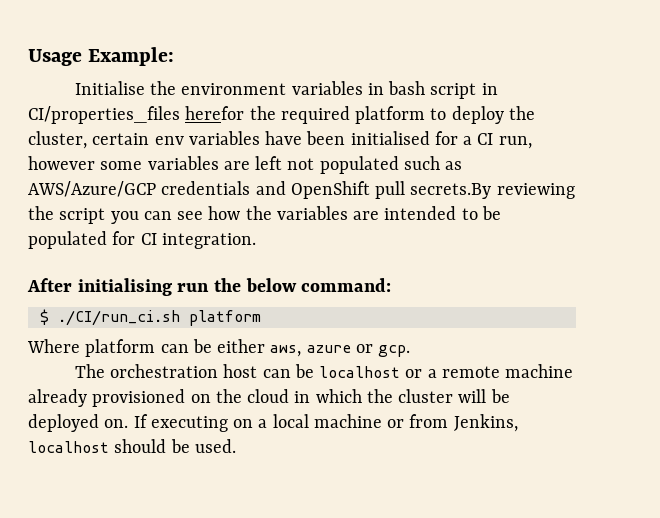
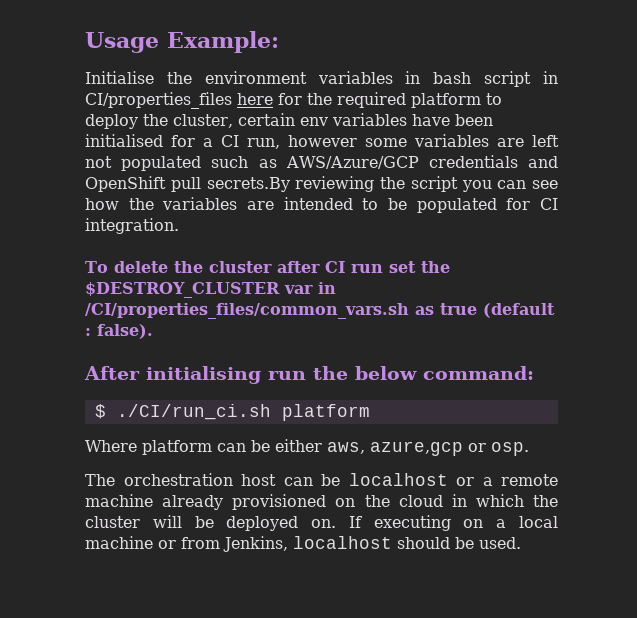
- Initialise the environment variables in bash script in CI/properties_files herefor the required platform to deploy the cluster, certain env variables have been initialised for a CI run, however some variables are left not populated such as AWS/Azure/GCP credentials and OpenShift pull secrets.By reviewing the script you can see how the variables are intended to be populated for CI integration.
+ Initialise the environment variables in bash script in CI/properties_files here for the required platform to deploy the cluster, certain env variables have been initialised for a CI run, however some variables are left not populated such as AWS/Azure/GCP credentials and OpenShift pull secrets.By reviewing the script you can see how the variables are intended to be populated for CI integration.
+ To delete the cluster after CI run set the $DESTROY_CLUSTER var in /CI/properties_files/common_vars.sh as true (default : false).
- Where platform can be either aws, azure or gcp.
+ Where platform can be either aws, azure,gcp or osp.

